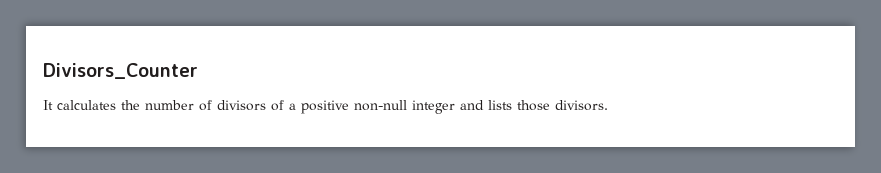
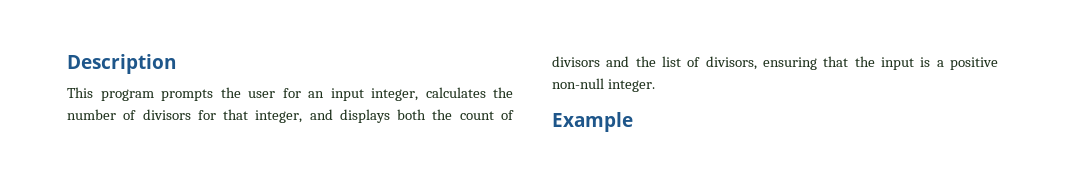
- Divisors_Counter
- It calculates the number of divisors of a positive non-null integer and lists those divisors.
+ Description
+ This program prompts the user for an input integer, calculates the number of divisors for that integer, and displays both the count of divisors and the list of divisors, ensuring that the input is a positive non-null integer.
+ Example

